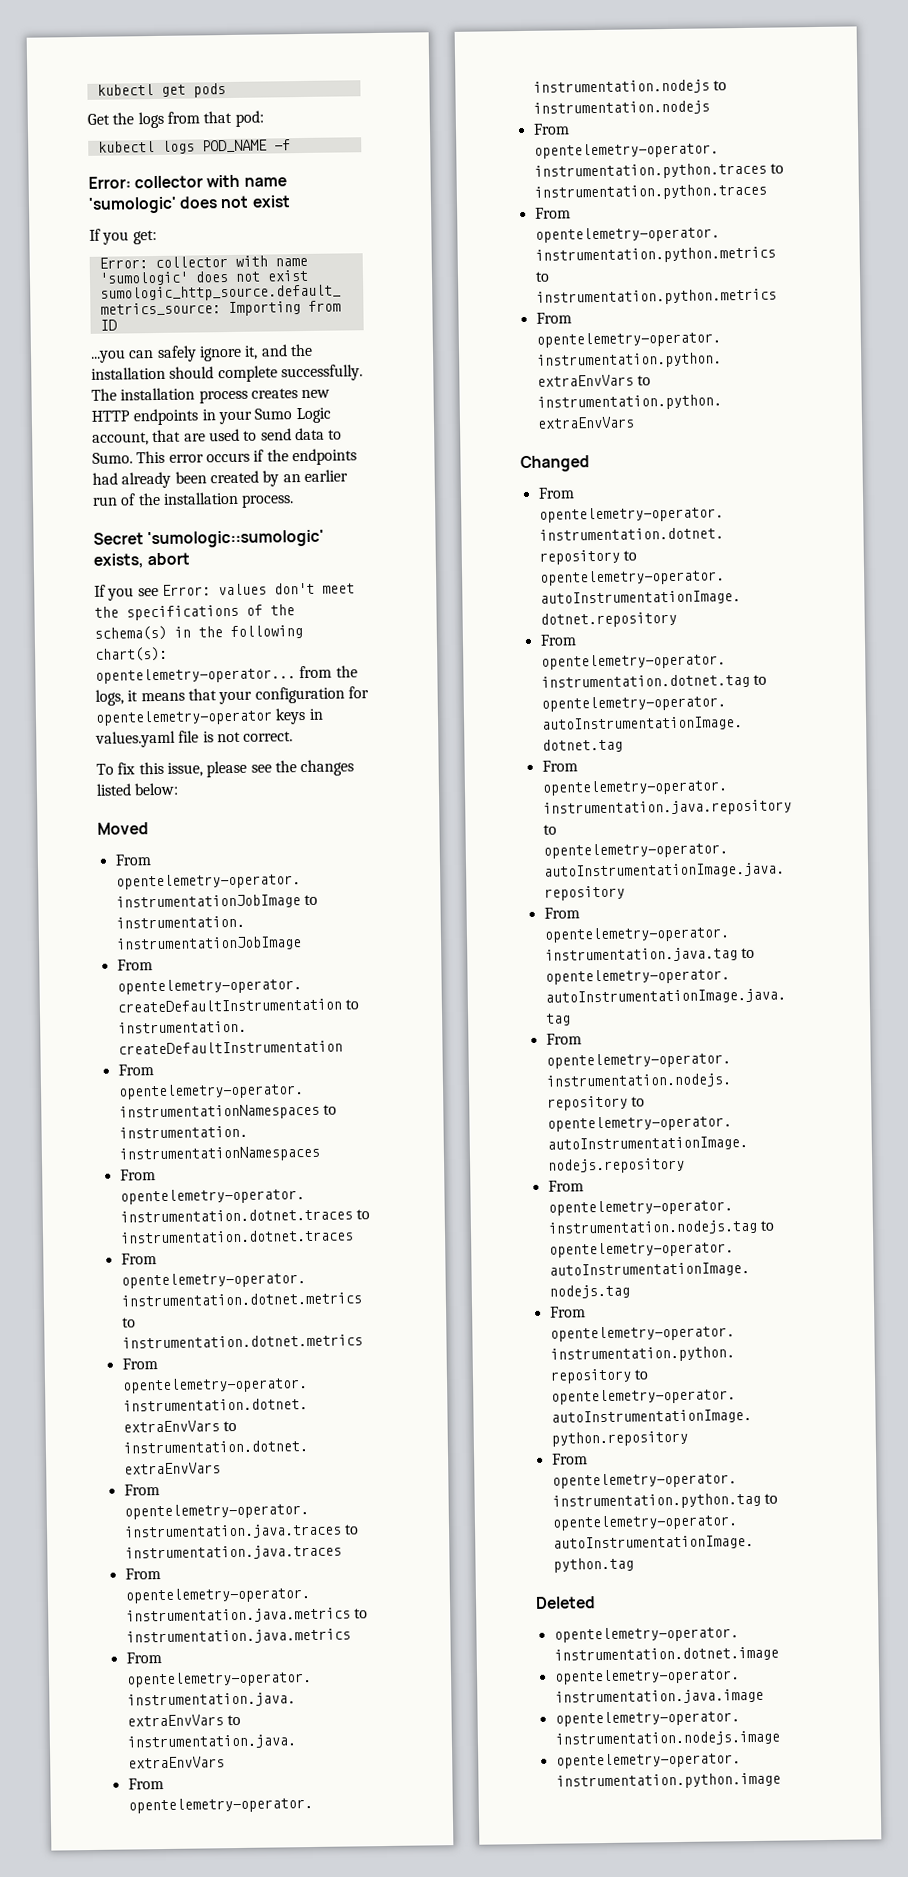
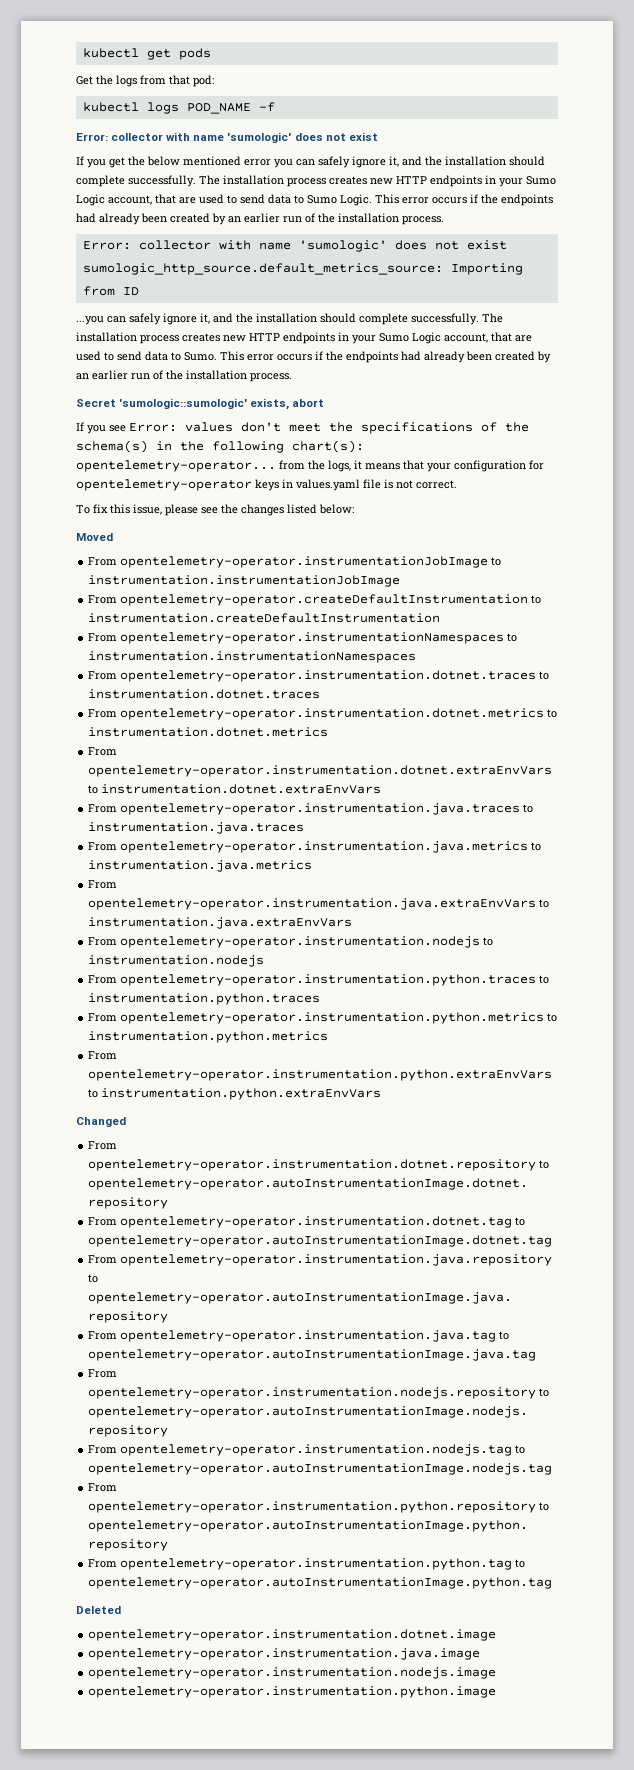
- If you get:
+ If you get the below mentioned error you can safely ignore it, and the installation should complete successfully. The installation process creates new HTTP endpoints in your Sumo Logic account, that are used to send data to Sumo Logic. This error occurs if the endpoints had already been created by an earlier run of the installation process.

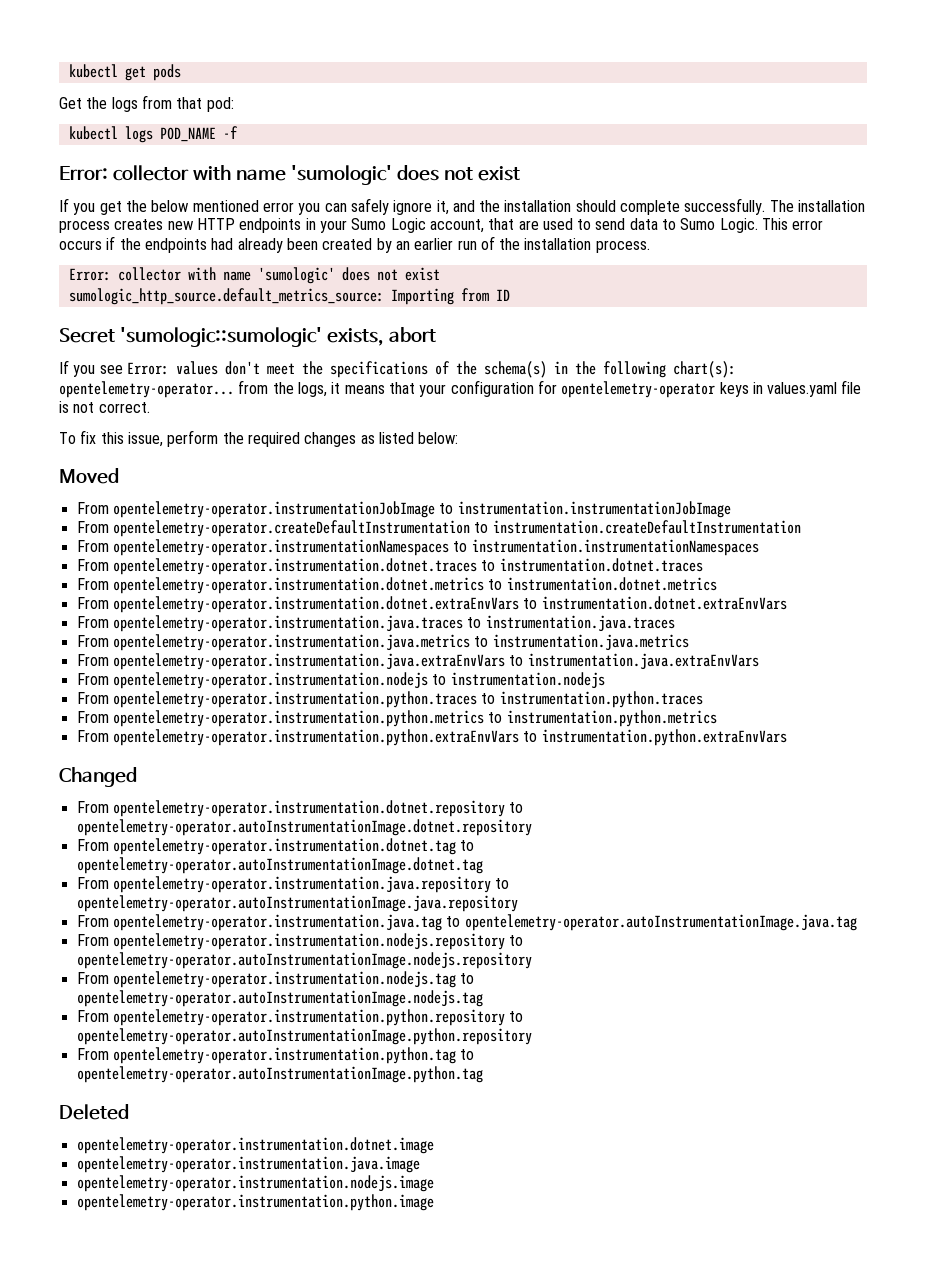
- ...you can safely ignore it, and the installation should complete successfully. The installation process creates new HTTP endpoints in your Sumo Logic account, that are used to send data to Sumo. This error occurs if the endpoints had already been created by an earlier run of the installation process.
- To fix this issue, please see the changes listed below:
+ To fix this issue, perform the required changes as listed below:

